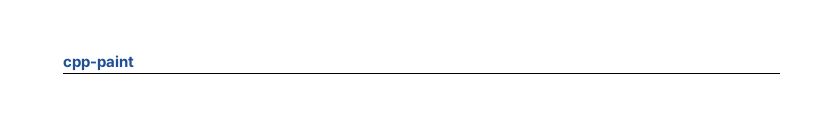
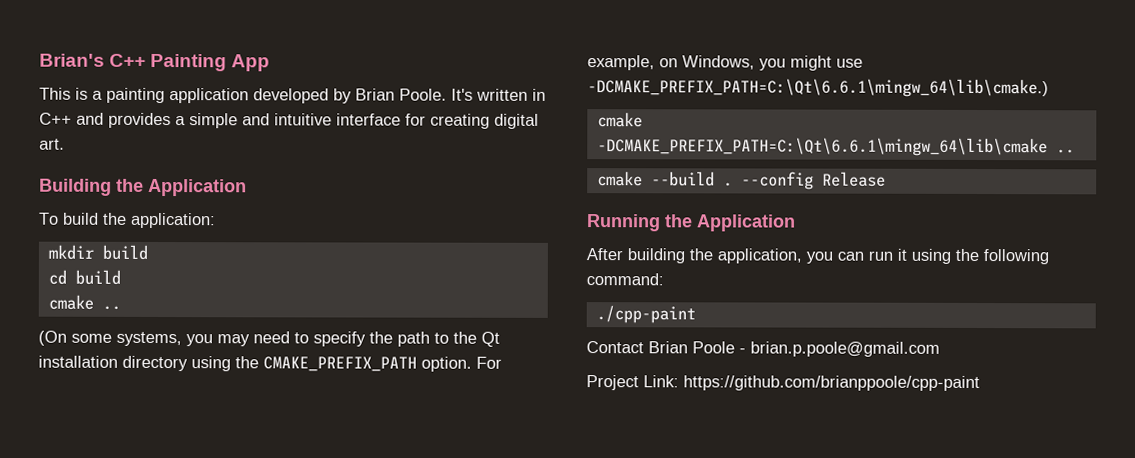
- cpp-paint
+ Brian's C++ Painting App
+ This is a painting application developed by Brian Poole. It's written in C++ and provides a simple and intuitive interface for creating digital art.
+ Building the Application
+ To build the application:
+ mkdir build
+ cd build
+ cmake ..
+ (On some systems, you may need to specify the path to the Qt installation directory using the CMAKE_PREFIX_PATH option. For example, on Windows, you might use -DCMAKE_PREFIX_PATH=C:\Qt\6.6.1\mingw_64\lib\cmake.)
+ cmake -DCMAKE_PREFIX_PATH=C:\Qt\6.6.1\mingw_64\lib\cmake ..
+ cmake --build . --config Release
+ Running the Application
+ After building the application, you can run it using the following command:
+ ./cpp-paint
+ Contact Brian Poole - brian.p.poole@gmail.com
+ Project Link: https://github.com/brianppoole/cpp-paint

